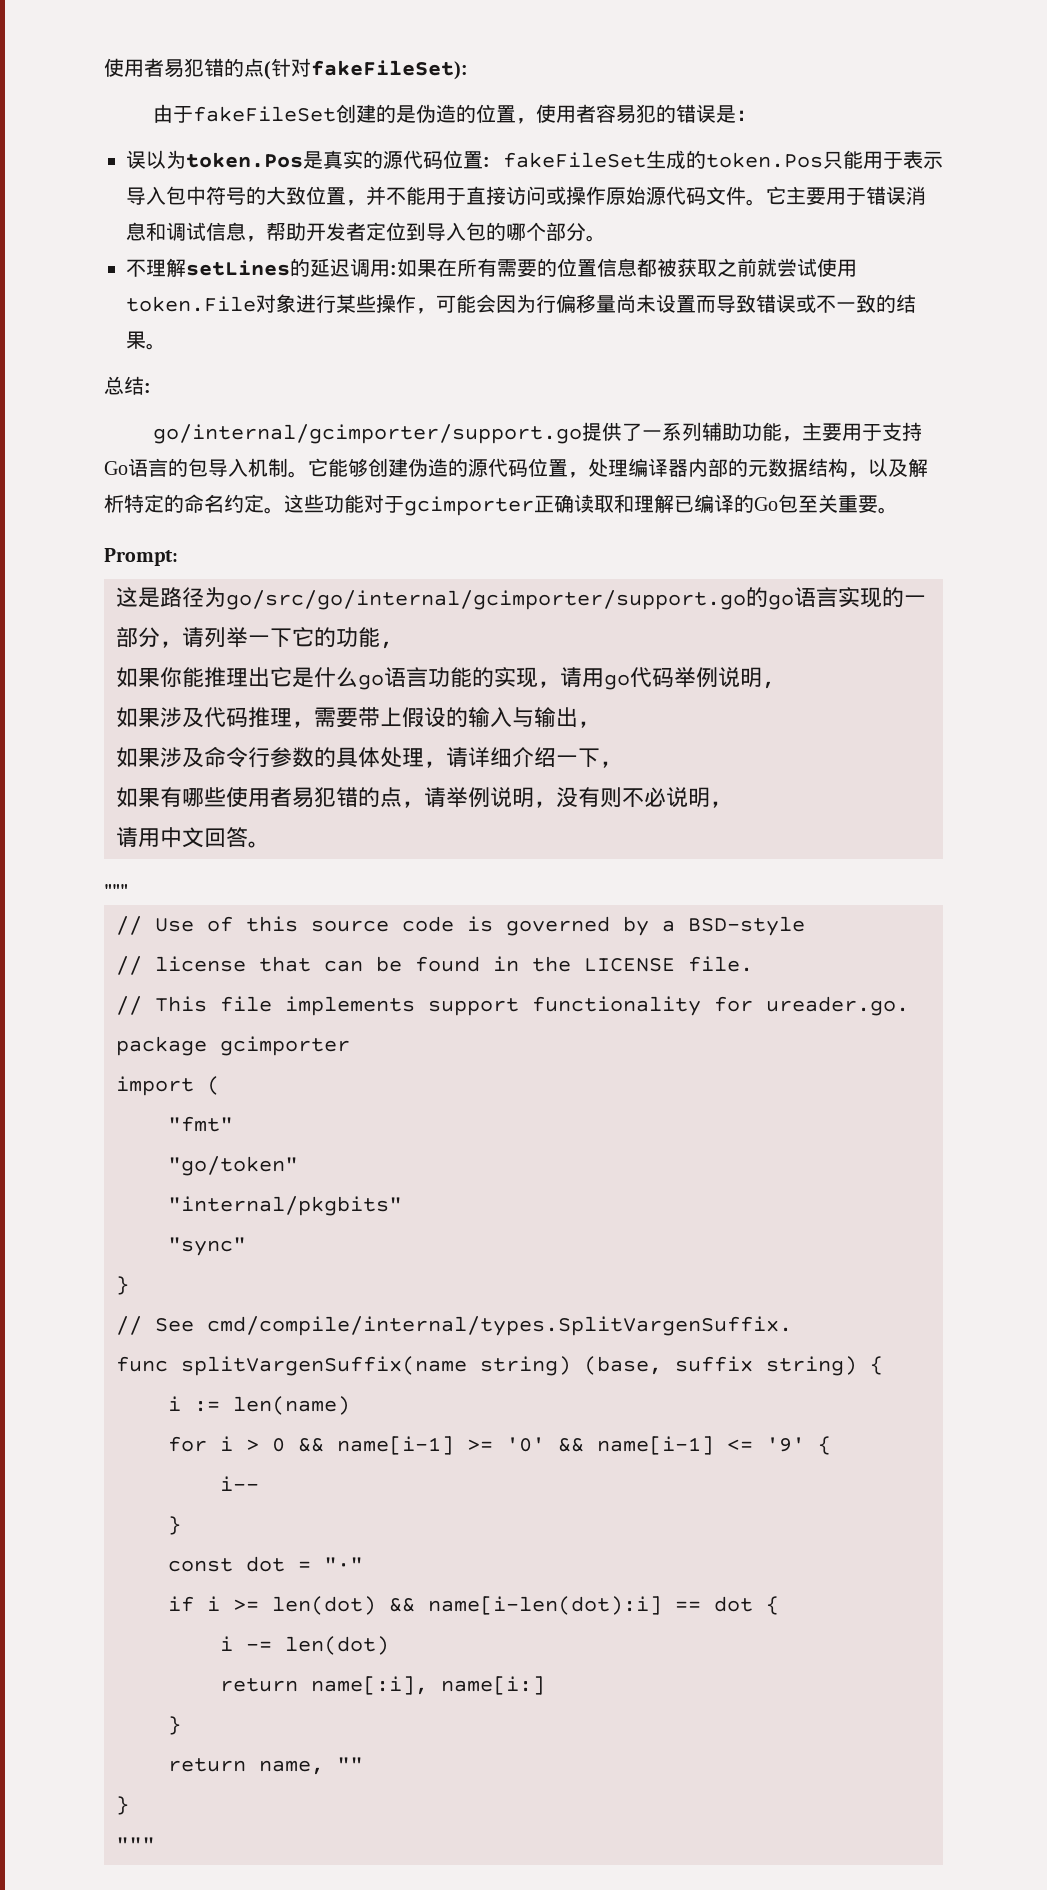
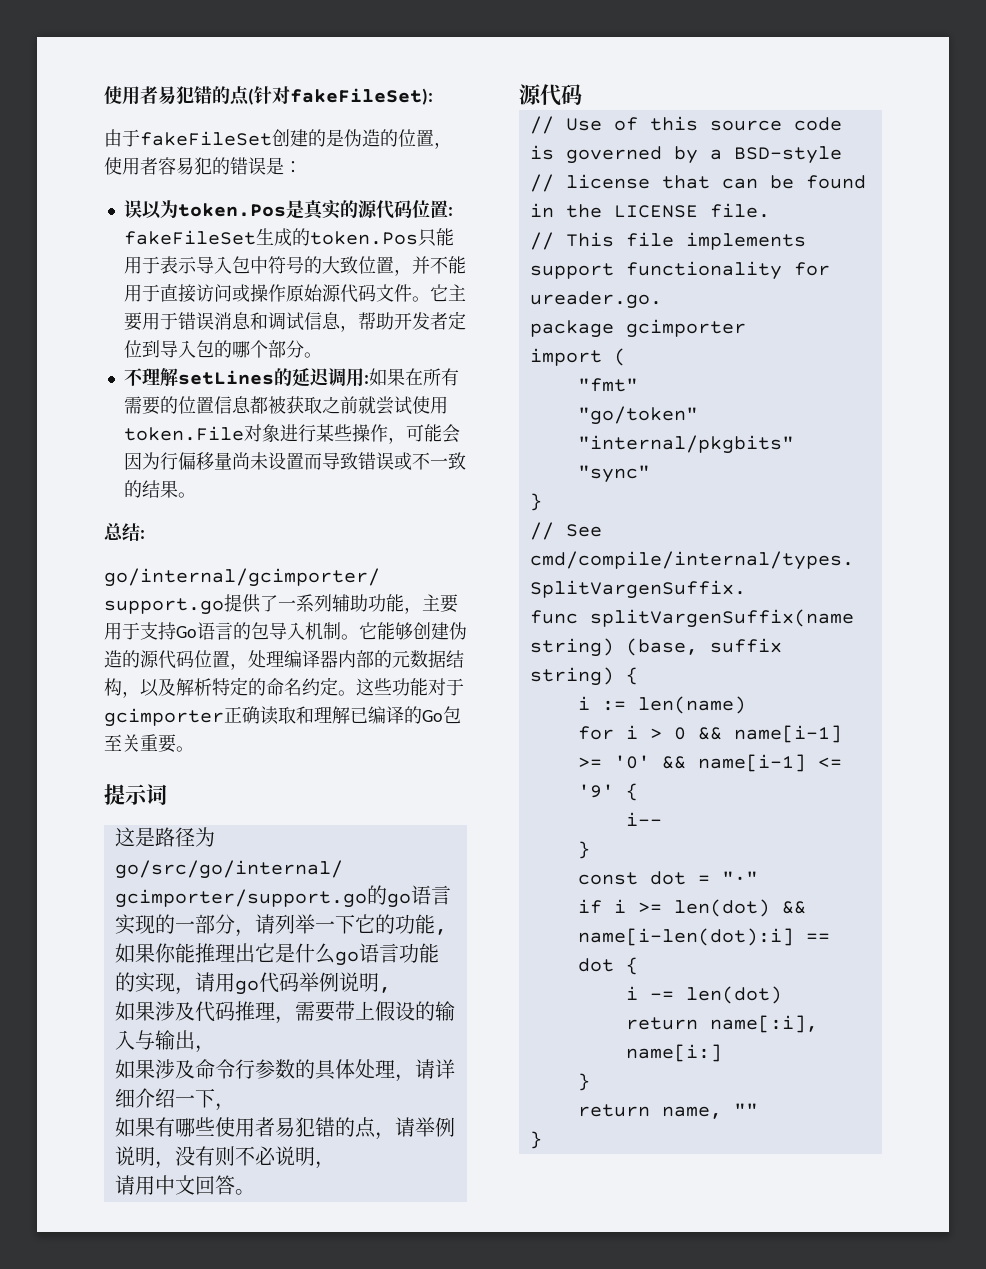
- Prompt:
+ 提示词
  请用中文回答。
- """
+ 源代码
  return name, ""
  }
- """

